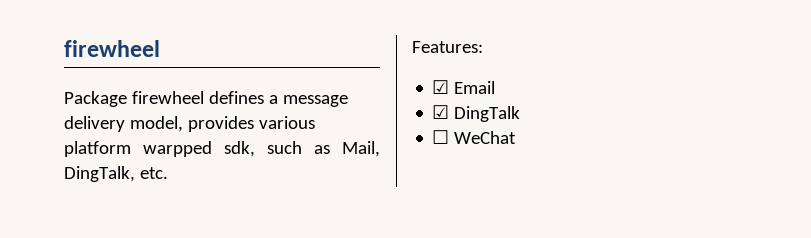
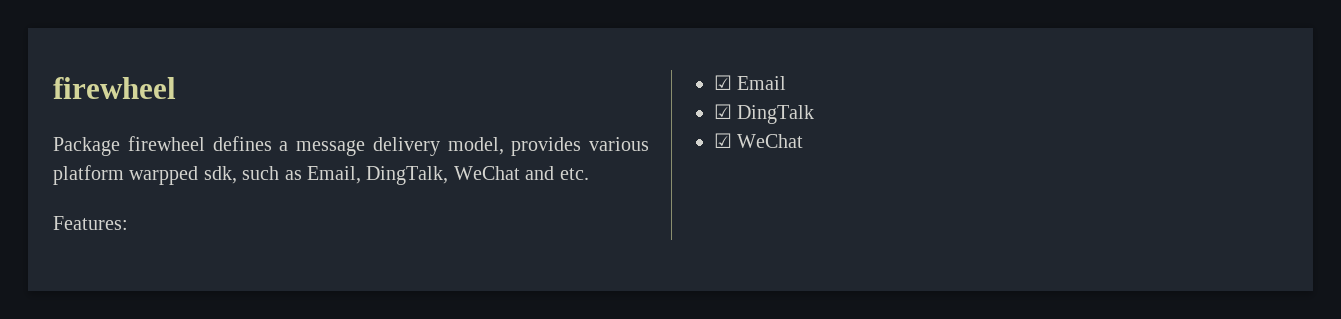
- Package firewheel defines a message delivery model, provides various platform warpped sdk, such as Mail, DingTalk, etc.
+ Package firewheel defines a message delivery model, provides various platform warpped sdk, such as Email, DingTalk, WeChat and etc.
- ☐ WeChat
+ ☑ WeChat

